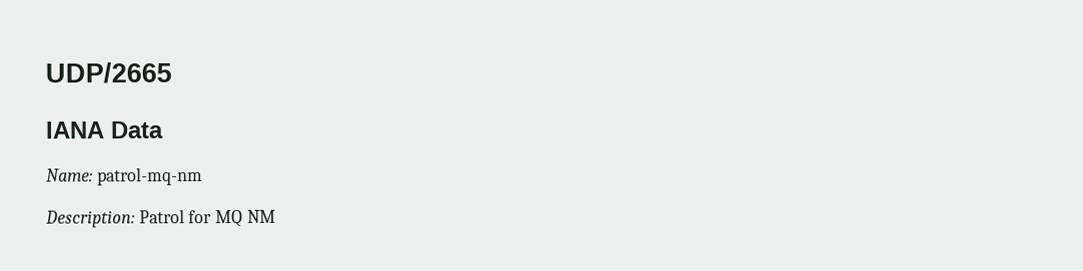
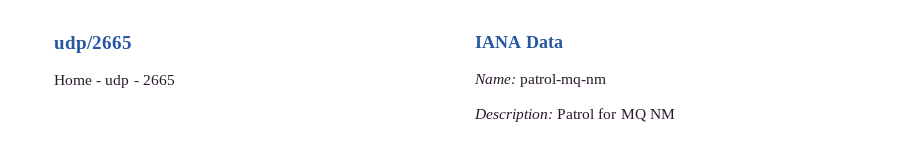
- UDP/2665
+ udp/2665
+ Home - udp - 2665

